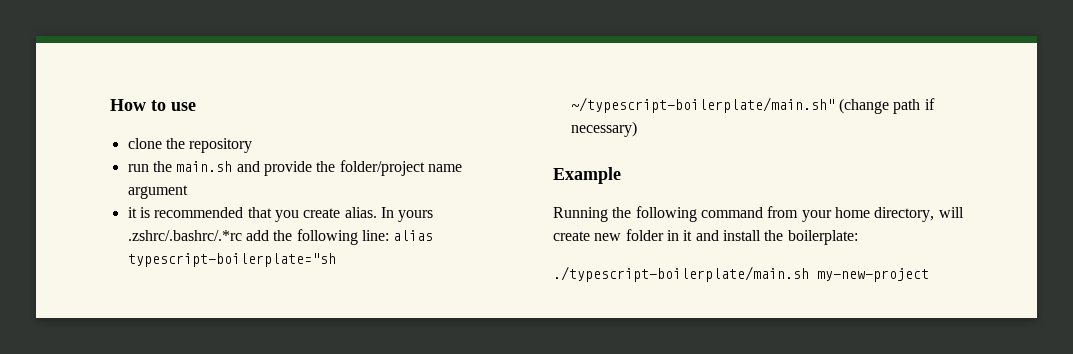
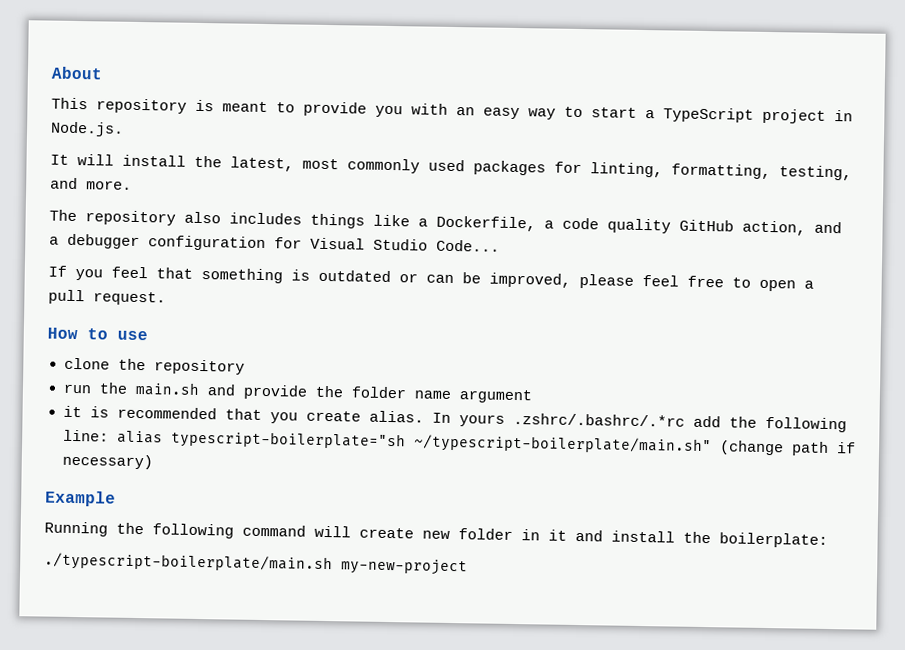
+ About
+ This repository is meant to provide you with an easy way to start a TypeScript project in Node.js.
+ It will install the latest, most commonly used packages for linting, formatting, testing, and more.
+ The repository also includes things like a Dockerfile, a code quality GitHub action, and a debugger configuration for Visual Studio Code...
+ If you feel that something is outdated or can be improved, please feel free to open a pull request.
- run the main.sh and provide the folder/project name argument
+ run the main.sh and provide the folder name argument
- Running the following command from your home directory, will create new folder in it and install the boilerplate:
+ Running the following command will create new folder in it and install the boilerplate:

